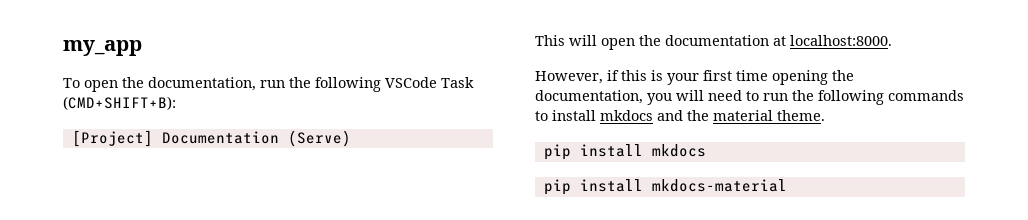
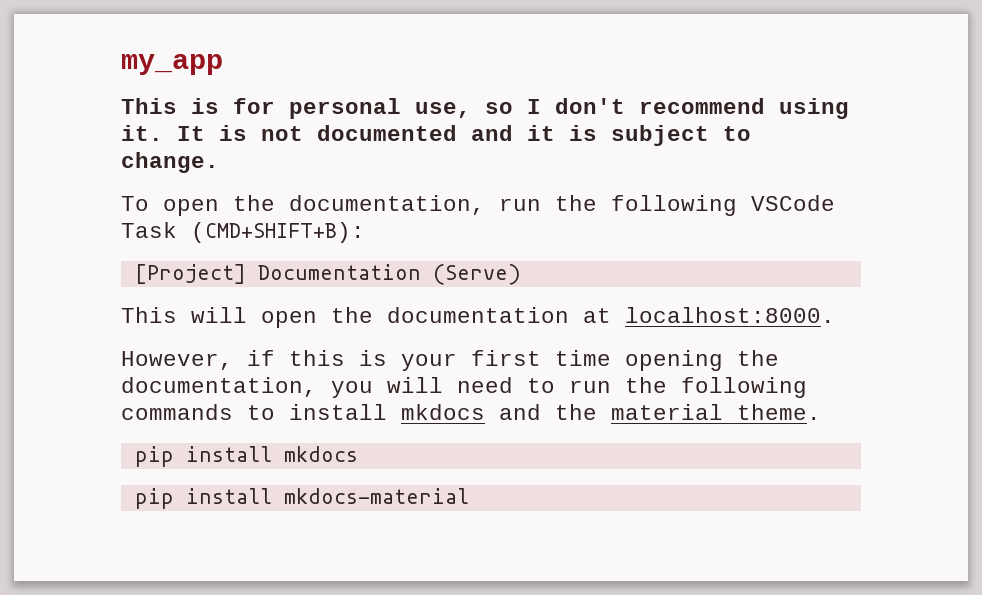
+ This is for personal use, so I don't recommend using it. It is not documented and it is subject to change.

